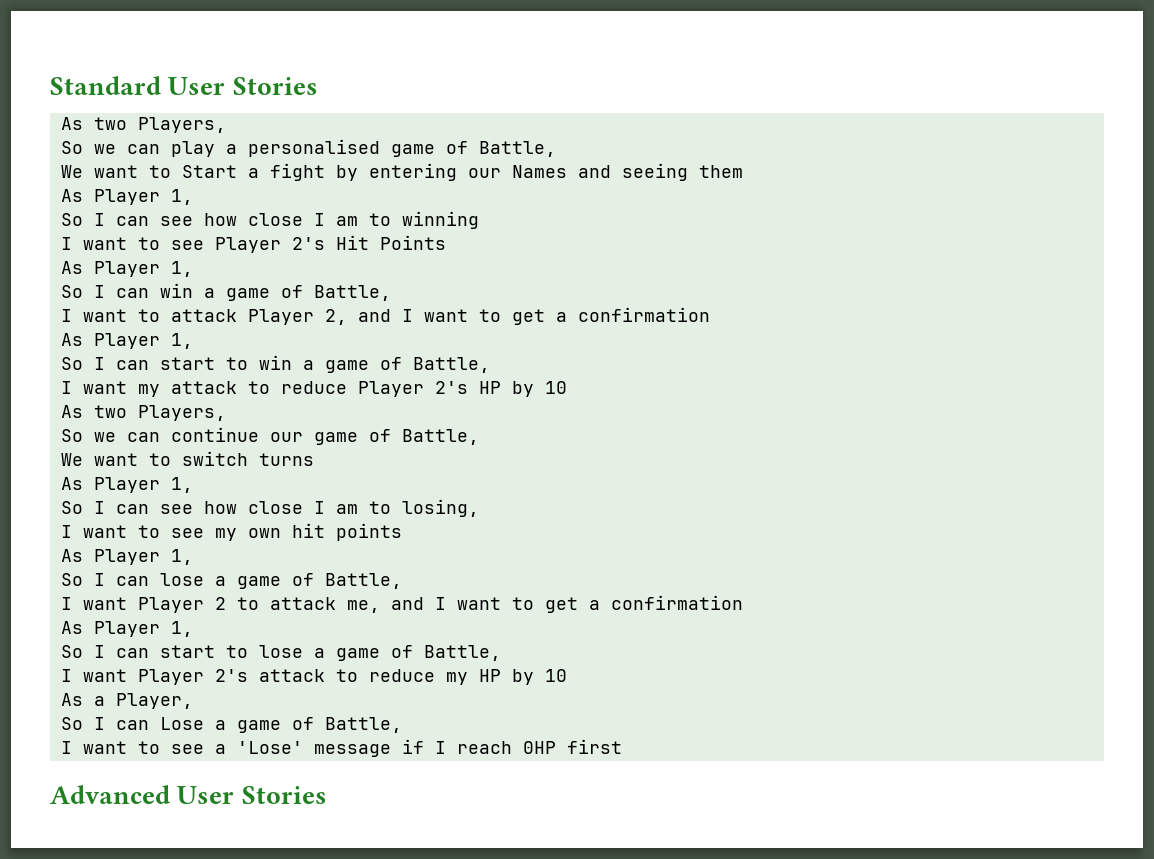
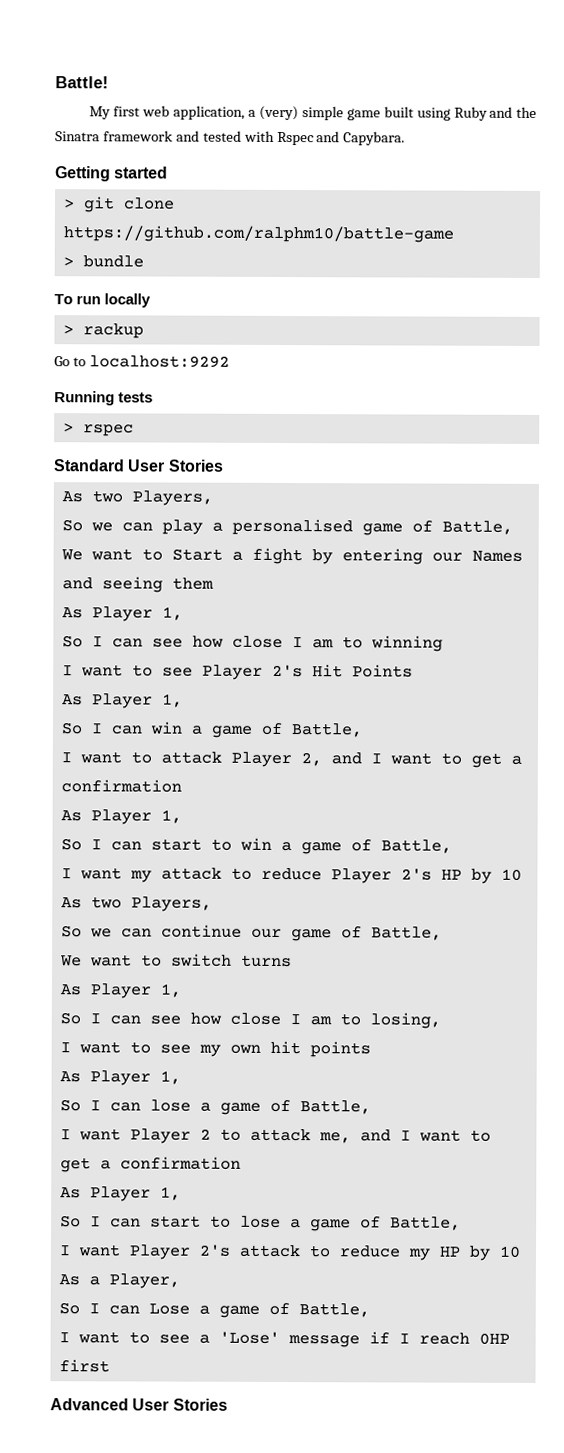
+ Battle!
+ My first web application, a (very) simple game built using Ruby and the Sinatra framework and tested with Rspec and Capybara.
+ Getting started
+ > git clone https://github.com/ralphm10/battle-game
+ > bundle
+ To run locally
+ > rackup
+ Go to localhost:9292
+ Running tests
+ > rspec

